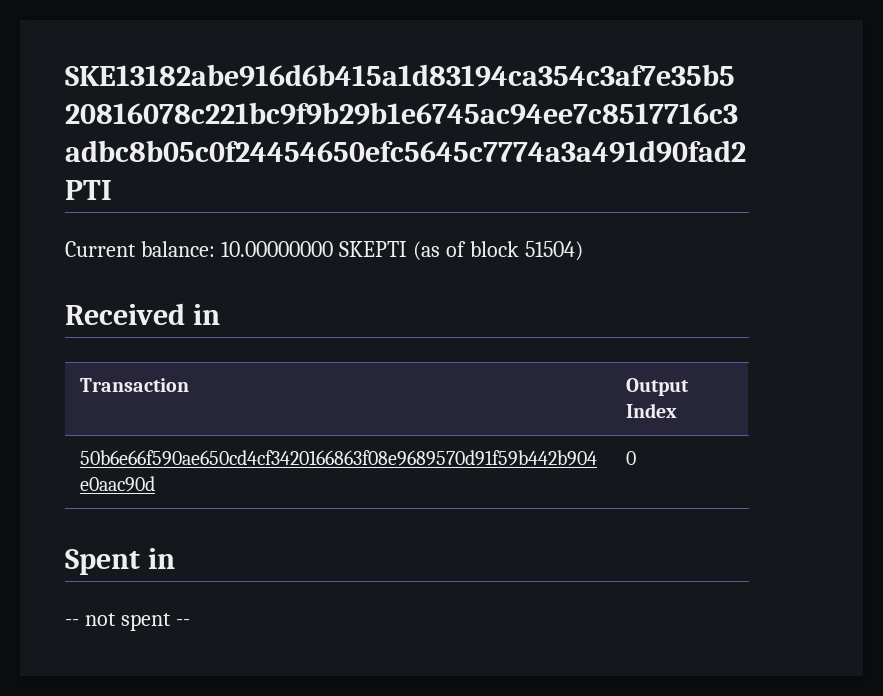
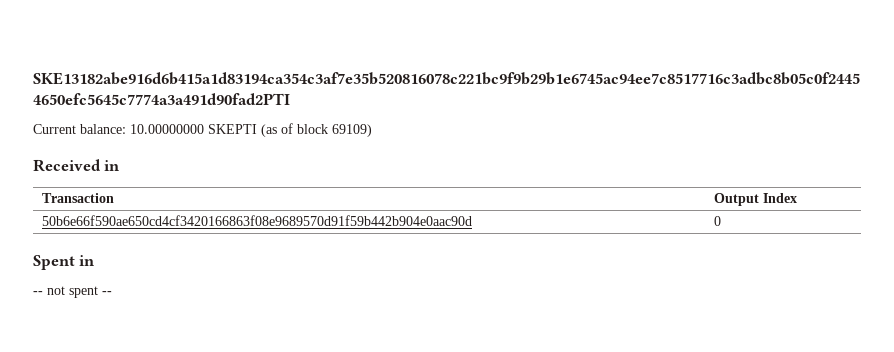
- Current balance: 10.00000000 SKEPTI (as of block 51504)
+ Current balance: 10.00000000 SKEPTI (as of block 69109)

